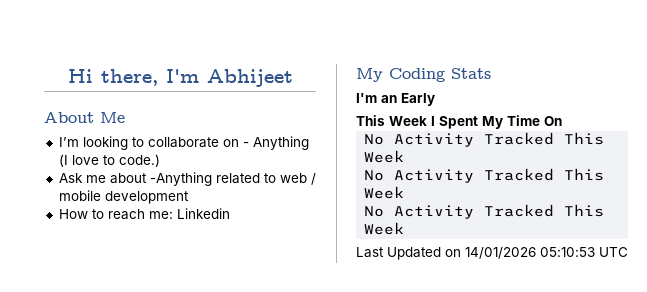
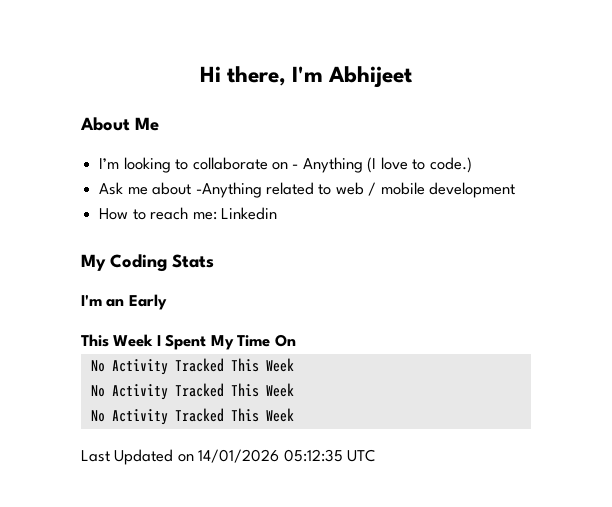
- Last Updated on 14/01/2026 05:10:53 UTC
+ Last Updated on 14/01/2026 05:12:35 UTC

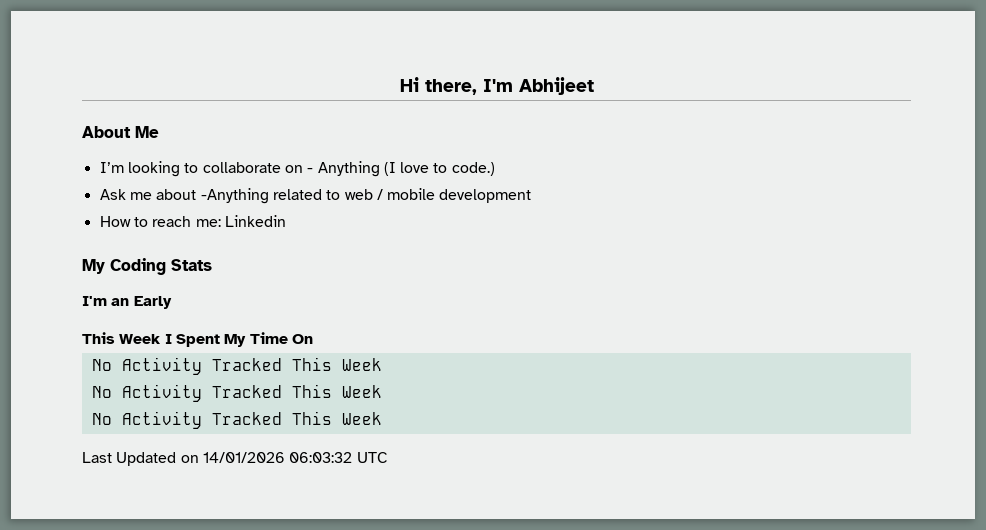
- Last Updated on 14/01/2026 05:12:35 UTC
+ Last Updated on 14/01/2026 06:03:32 UTC

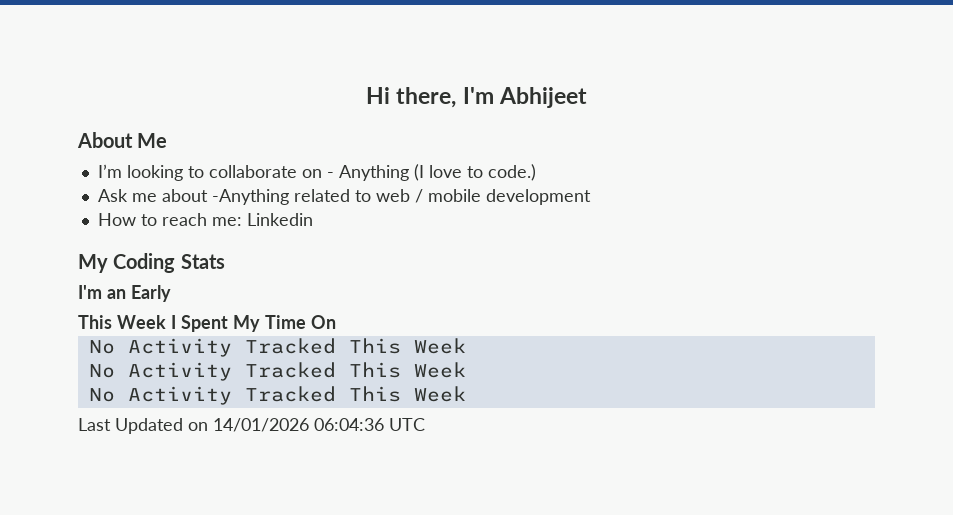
- Last Updated on 14/01/2026 06:03:32 UTC
+ Last Updated on 14/01/2026 06:04:36 UTC

